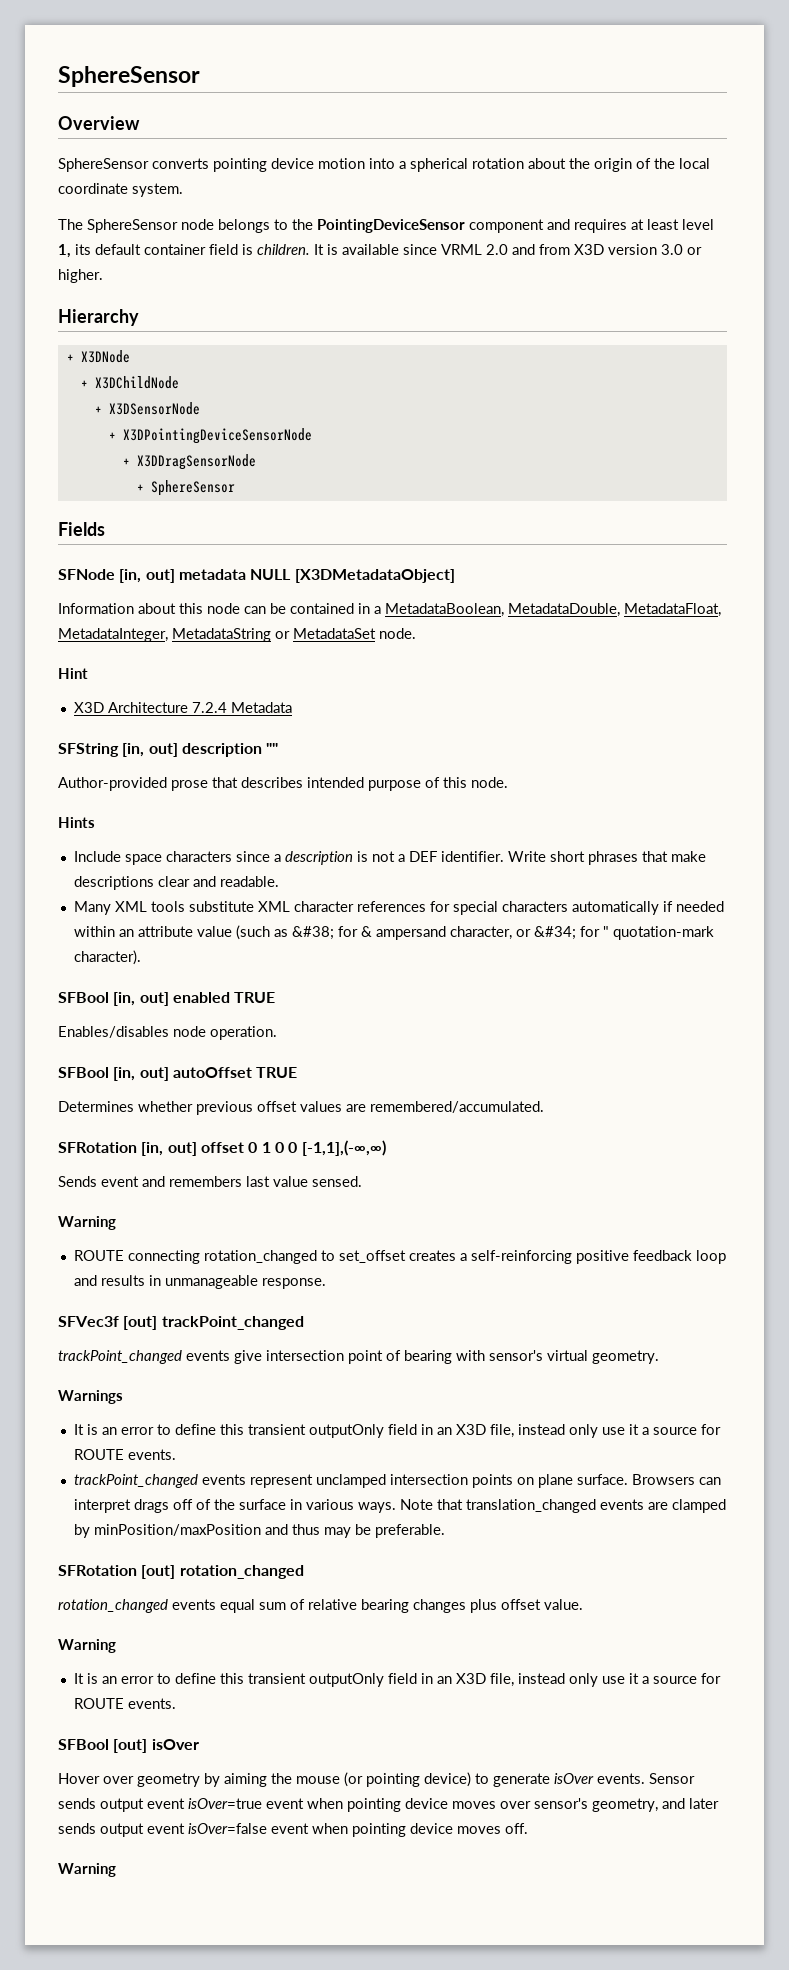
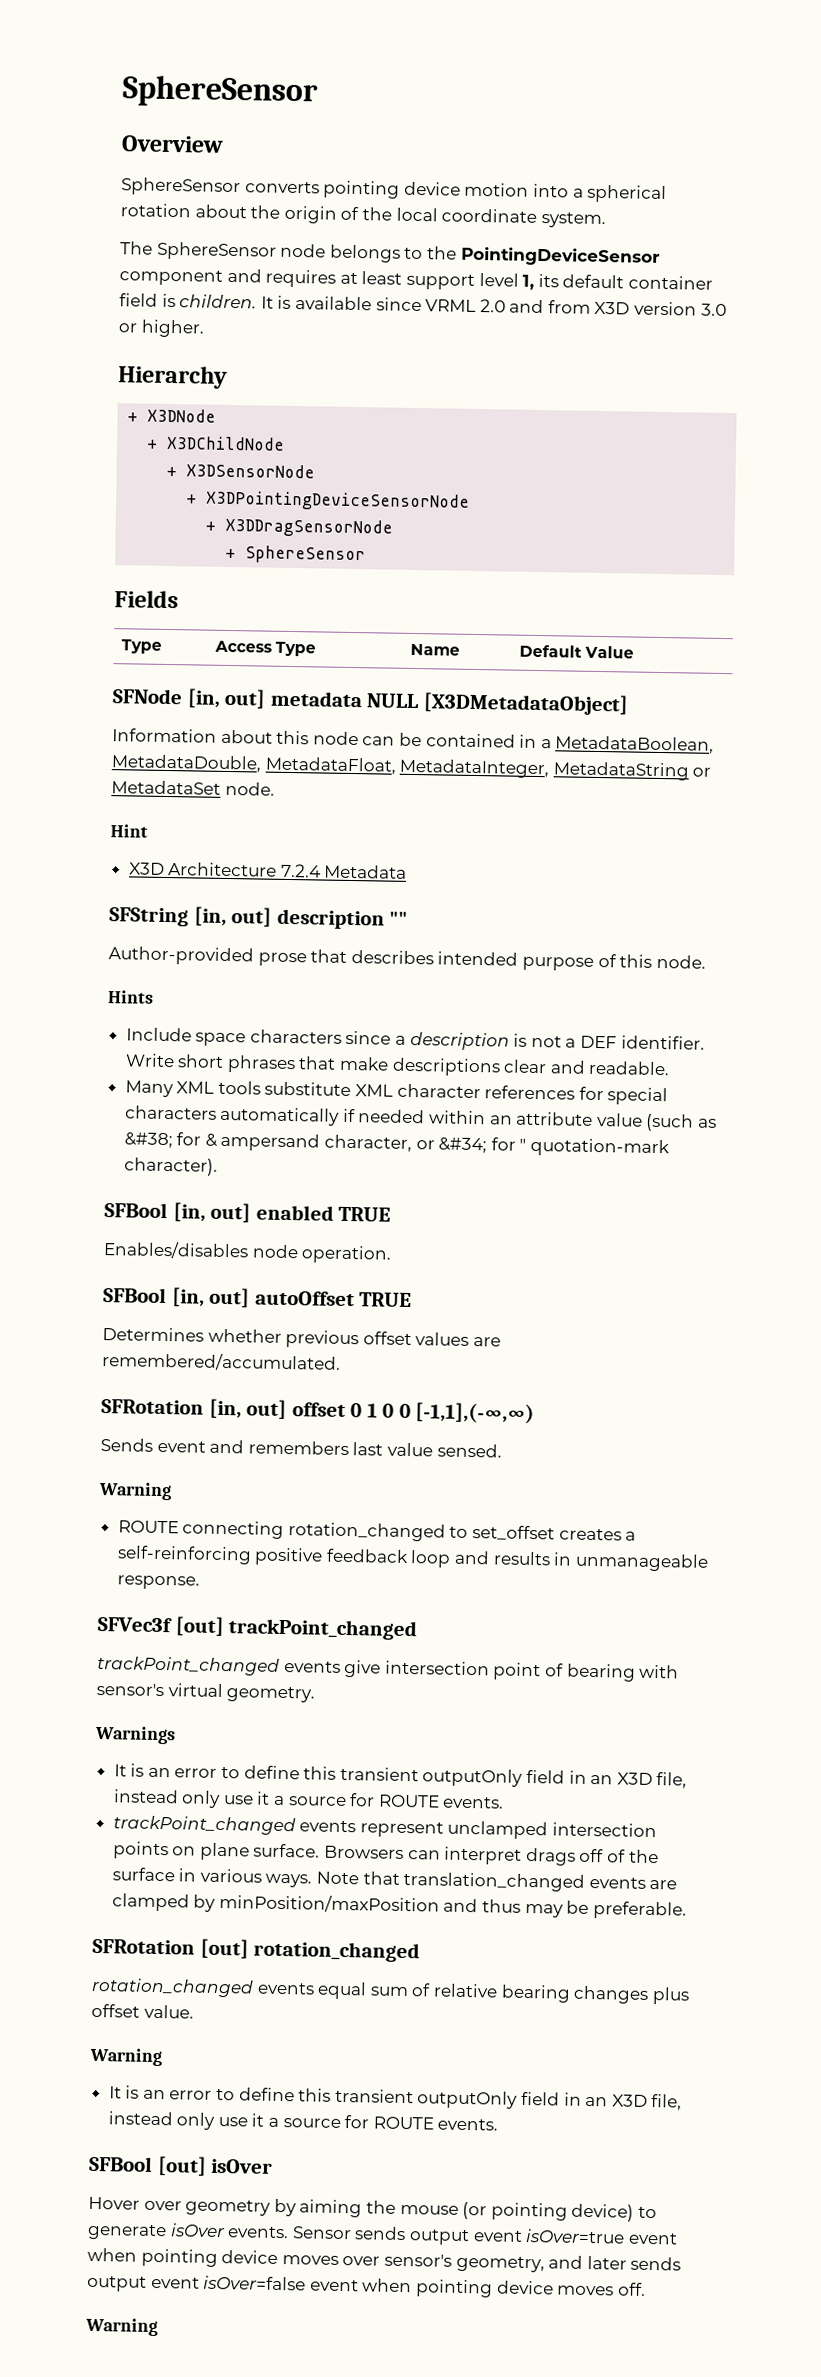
- The SphereSensor node belongs to the PointingDeviceSensor component and requires at least level 1, its default container field is children.
+ The SphereSensor node belongs to the PointingDeviceSensor component and requires at least support level 1, its default container field is children.
+ Type | Access Type | Name | Default Value

